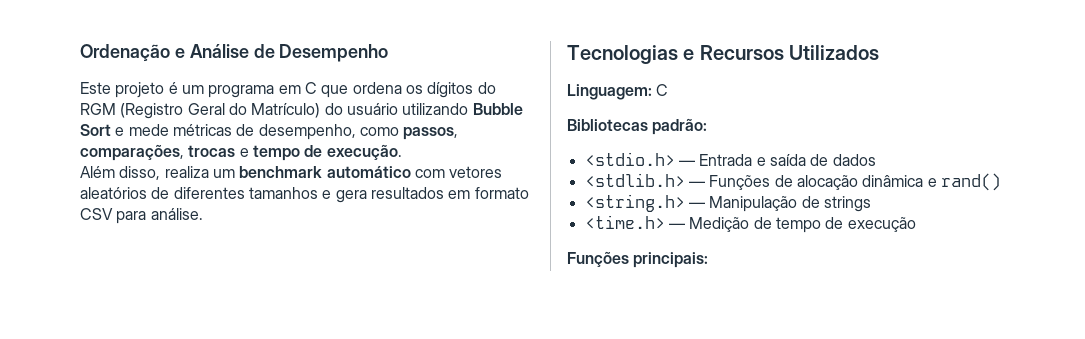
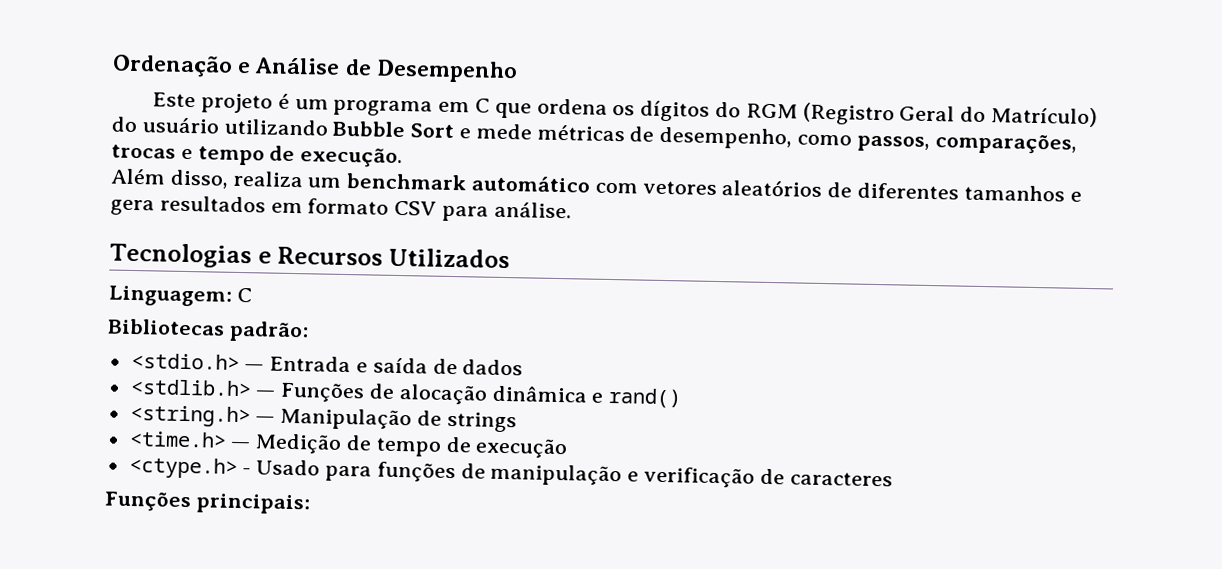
+ <ctype.h> - Usado para funções de manipulação e verificação de caracteres

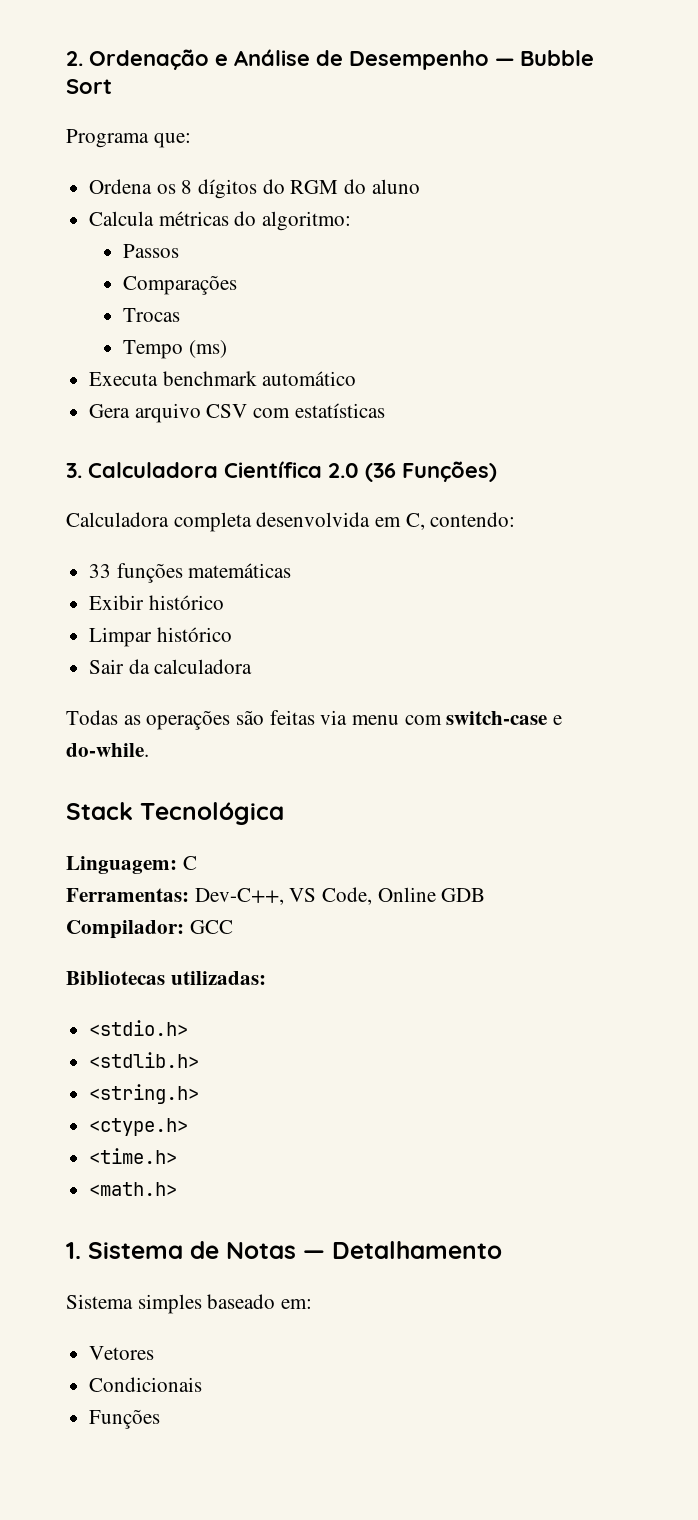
- Ordenação e Análise de Desempenho
- Este projeto é um programa em C que ordena os dígitos do RGM (Registro Geral do Matrículo) do usuário utilizando Bubble Sort e mede métricas de desempenho, como passos, comparações, trocas e tempo de execução.
- Além disso, realiza um benchmark automático com vetores aleatórios de diferentes tamanhos e gera resultados em formato CSV para análise.
- Tecnologias e Recursos Utilizados
+ 2. Ordenação e Análise de Desempenho — Bubble Sort
+ Programa que:
+ Ordena os 8 dígitos do RGM do aluno
+ Calcula métricas do algoritmo:
+ Passos
+ Comparações
+ Trocas
+ Tempo (ms)
+ Executa benchmark automático
+ Gera arquivo CSV com estatísticas
+ 3. Calculadora Científica 2.0 (36 Funções)
+ Calculadora completa desenvolvida em C, contendo:
+ 33 funções matemáticas
+ Exibir histórico
+ Limpar histórico
+ Sair da calculadora
+ Todas as operações são feitas via menu com switch-case e do-while.
+ Stack Tecnológica
  Linguagem: C
+ Ferramentas: Dev-C++, VS Code, Online GDB
+ Compilador: GCC
- Bibliotecas padrão:
+ Bibliotecas utilizadas:
- <stdio.h> — Entrada e saída de dados
- <stdlib.h> — Funções de alocação dinâmica e rand()
- <string.h> — Manipulação de strings
- <time.h> — Medição de tempo de execução
- <ctype.h> - Usado para funções de manipulação e verificação de caracteres
- Funções principais:
+ <stdio.h>
+ <stdlib.h>
+ <string.h>
+ <ctype.h>
+ <time.h>
+ <math.h>
+ 1. Sistema de Notas — Detalhamento
+ Sistema simples baseado em:
+ Vetores
+ Condicionais
+ Funções

